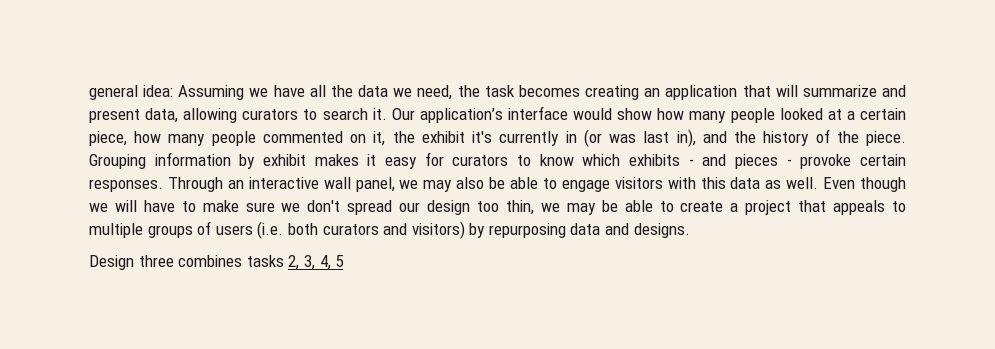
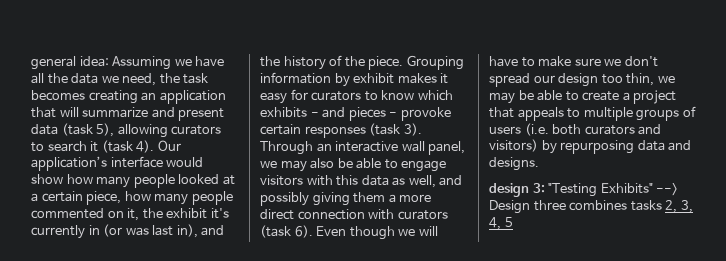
- general idea: Assuming we have all the data we need, the task becomes creating an application that will summarize and present data, allowing curators to search it.
+ general idea: Assuming we have all the data we need, the task becomes creating an application that will summarize and present data (task 5), allowing curators to search it (task 4).
- Grouping information by exhibit makes it easy for curators to know which exhibits - and pieces - provoke certain responses.
+ Grouping information by exhibit makes it easy for curators to know which exhibits - and pieces - provoke certain responses (task 3).
- Through an interactive wall panel, we may also be able to engage visitors with this data as well.
+ Through an interactive wall panel, we may also be able to engage visitors with this data as well, and possibly giving them a more direct connection with curators (task 6).
- Design three combines tasks 2, 3, 4, 5
+ design 3: "Testing Exhibits" --> Design three combines tasks 2, 3, 4, 5

